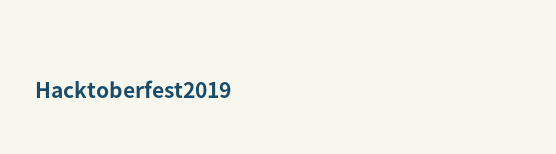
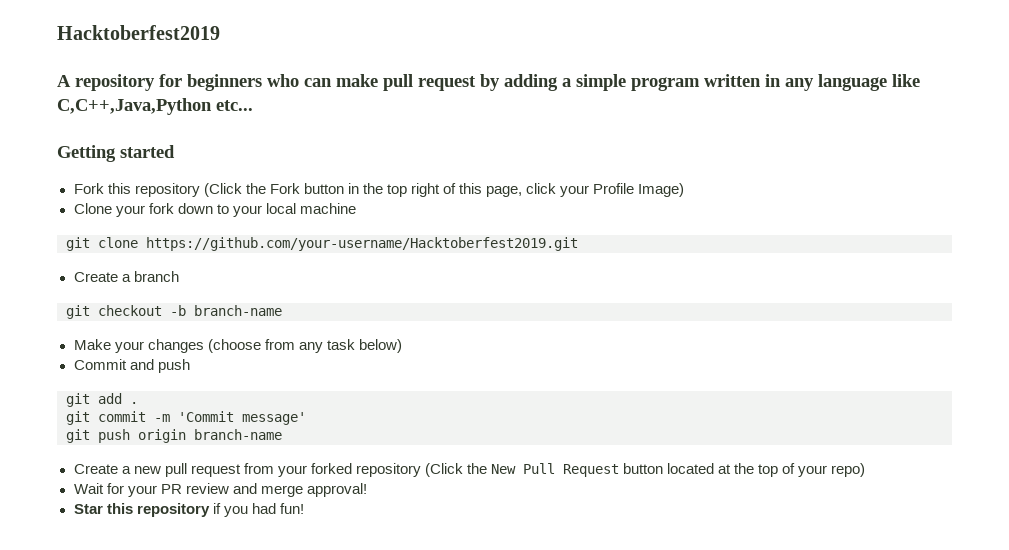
+ A repository for beginners who can make pull request by adding a simple program written in any language like C,C++,Java,Python etc...
+ Getting started
+ Fork this repository (Click the Fork button in the top right of this page, click your Profile Image)
+ Clone your fork down to your local machine
+ git clone https://github.com/your-username/Hacktoberfest2019.git
+ Create a branch
+ git checkout -b branch-name
+ Make your changes (choose from any task below)
+ Commit and push
+ git add .
+ git commit -m 'Commit message'
+ git push origin branch-name
+ Create a new pull request from your forked repository (Click the New Pull Request button located at the top of your repo)
+ Wait for your PR review and merge approval!
+ Star this repository if you had fun!

